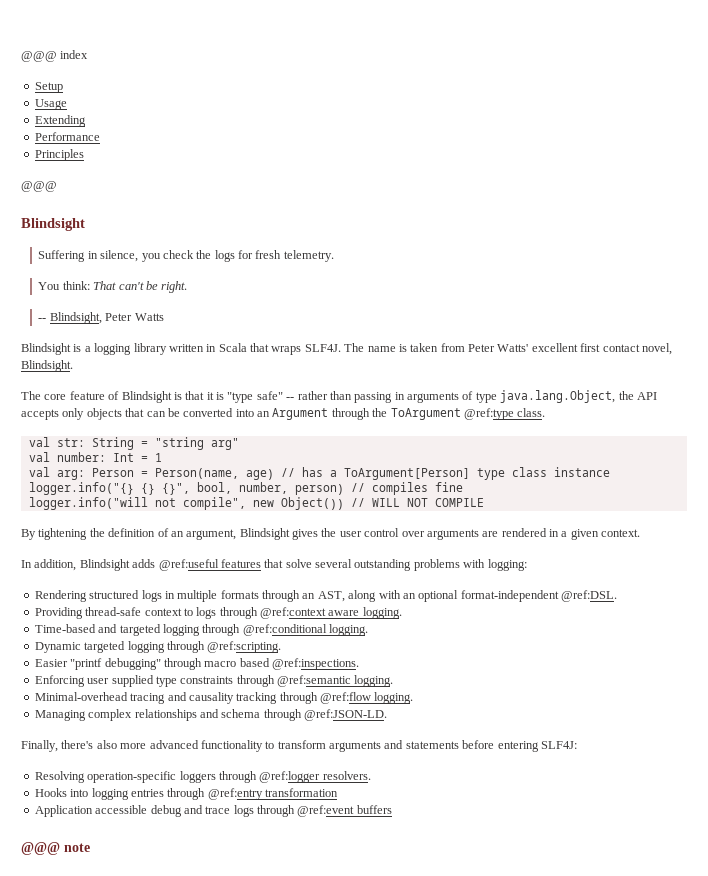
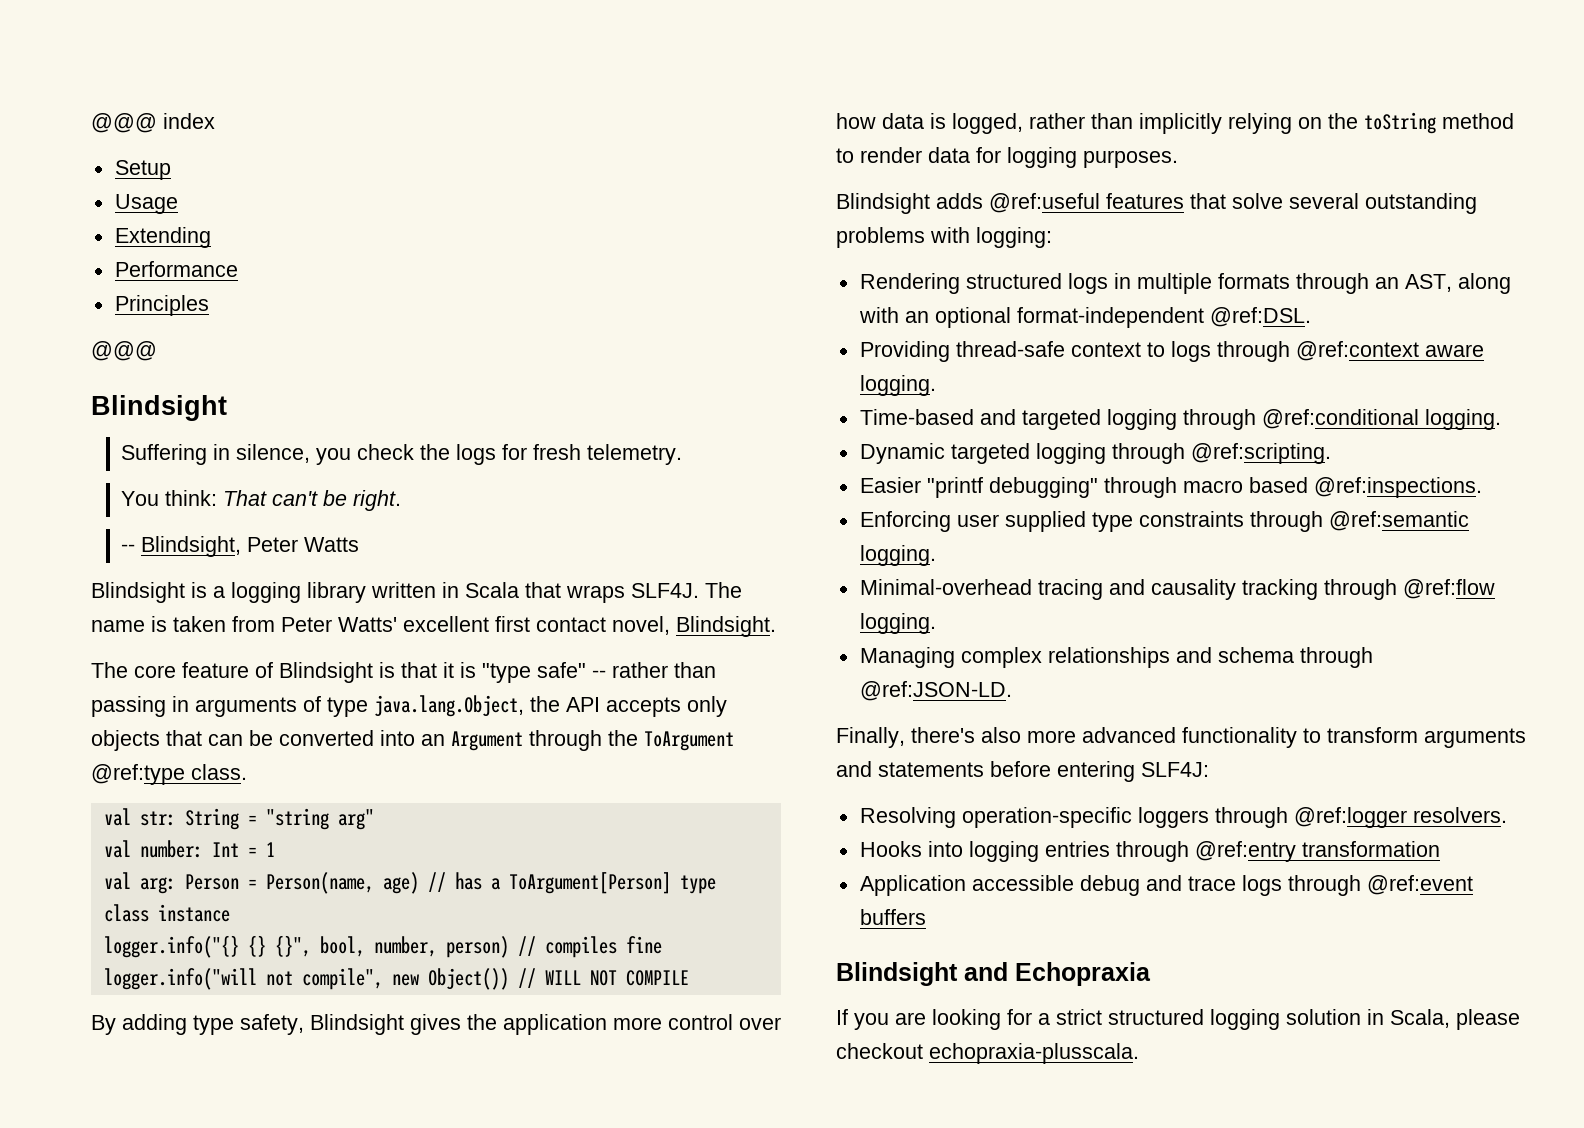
- By tightening the definition of an argument, Blindsight gives the user control over arguments are rendered in a given context.
- In addition, Blindsight adds @ref:useful features that solve several outstanding problems with logging:
+ By adding type safety, Blindsight gives the application more control over how data is logged, rather than implicitly relying on the toString method to render data for logging purposes.
+ Blindsight adds @ref:useful features that solve several outstanding problems with logging:
- @@@ note
+ Blindsight and Echopraxia
+ If you are looking for a strict structured logging solution in Scala, please checkout echopraxia-plusscala.

